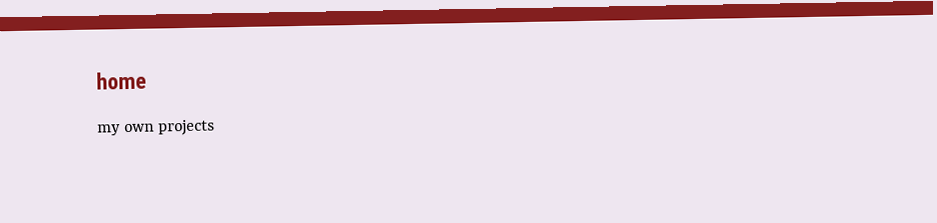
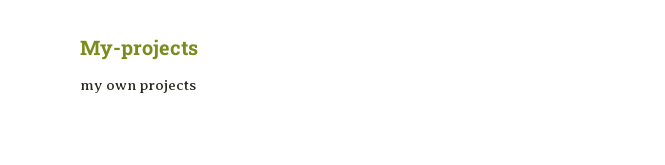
- home
+ My-projects

